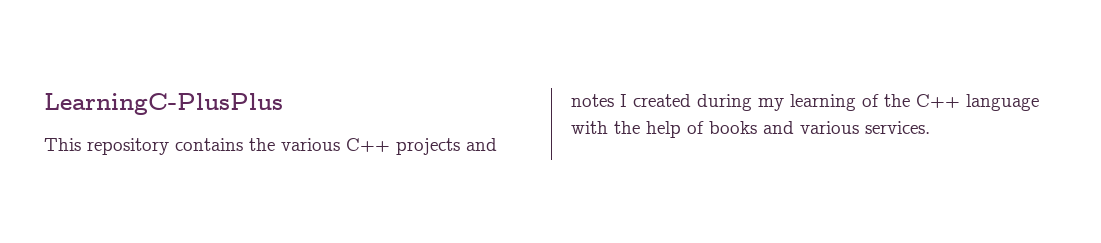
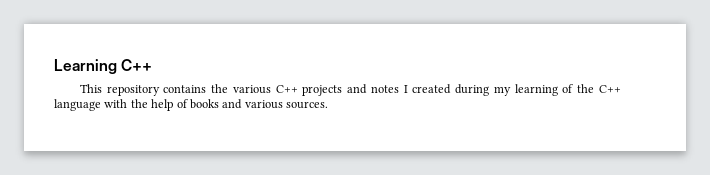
- LearningC-PlusPlus
+ Learning C++
- This repository contains the various C++ projects and notes I created during my learning of the C++ language with the help of books and various services.
+ This repository contains the various C++ projects and notes I created during my learning of the C++ language with the help of books and various sources.

